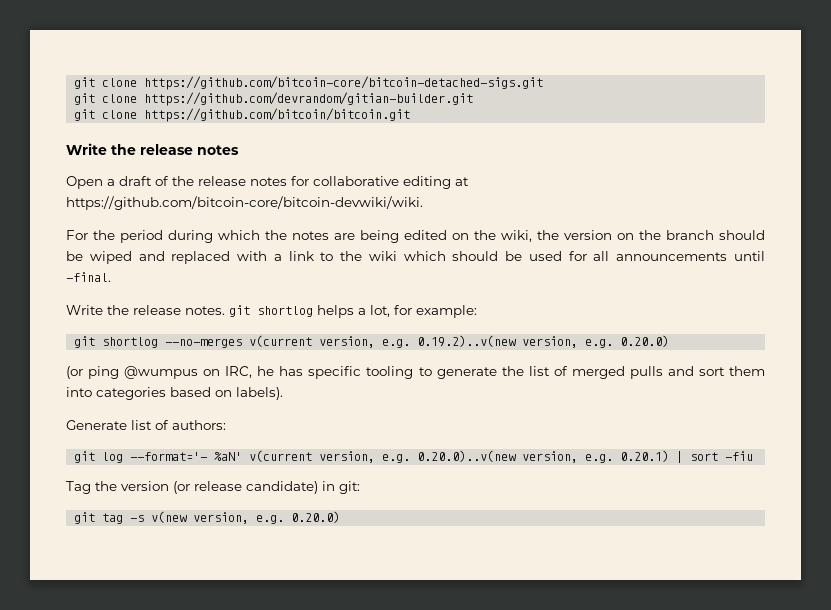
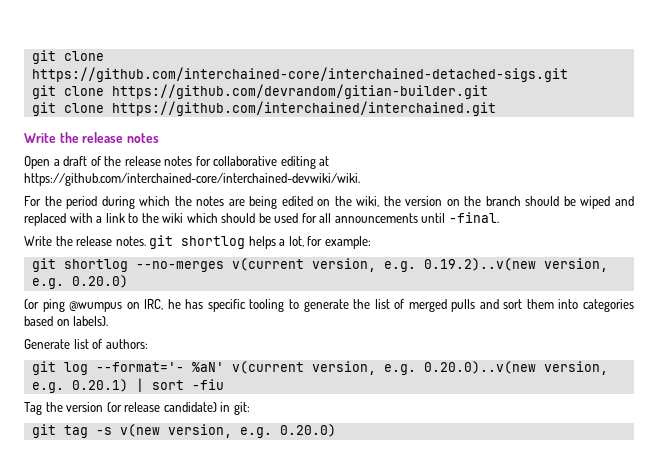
- git clone https://github.com/bitcoin-core/bitcoin-detached-sigs.git
+ git clone https://github.com/interchained-core/interchained-detached-sigs.git
- git clone https://github.com/bitcoin/bitcoin.git
+ git clone https://github.com/interchained/interchained.git
- Open a draft of the release notes for collaborative editing at https://github.com/bitcoin-core/bitcoin-devwiki/wiki.
+ Open a draft of the release notes for collaborative editing at https://github.com/interchained-core/interchained-devwiki/wiki.

